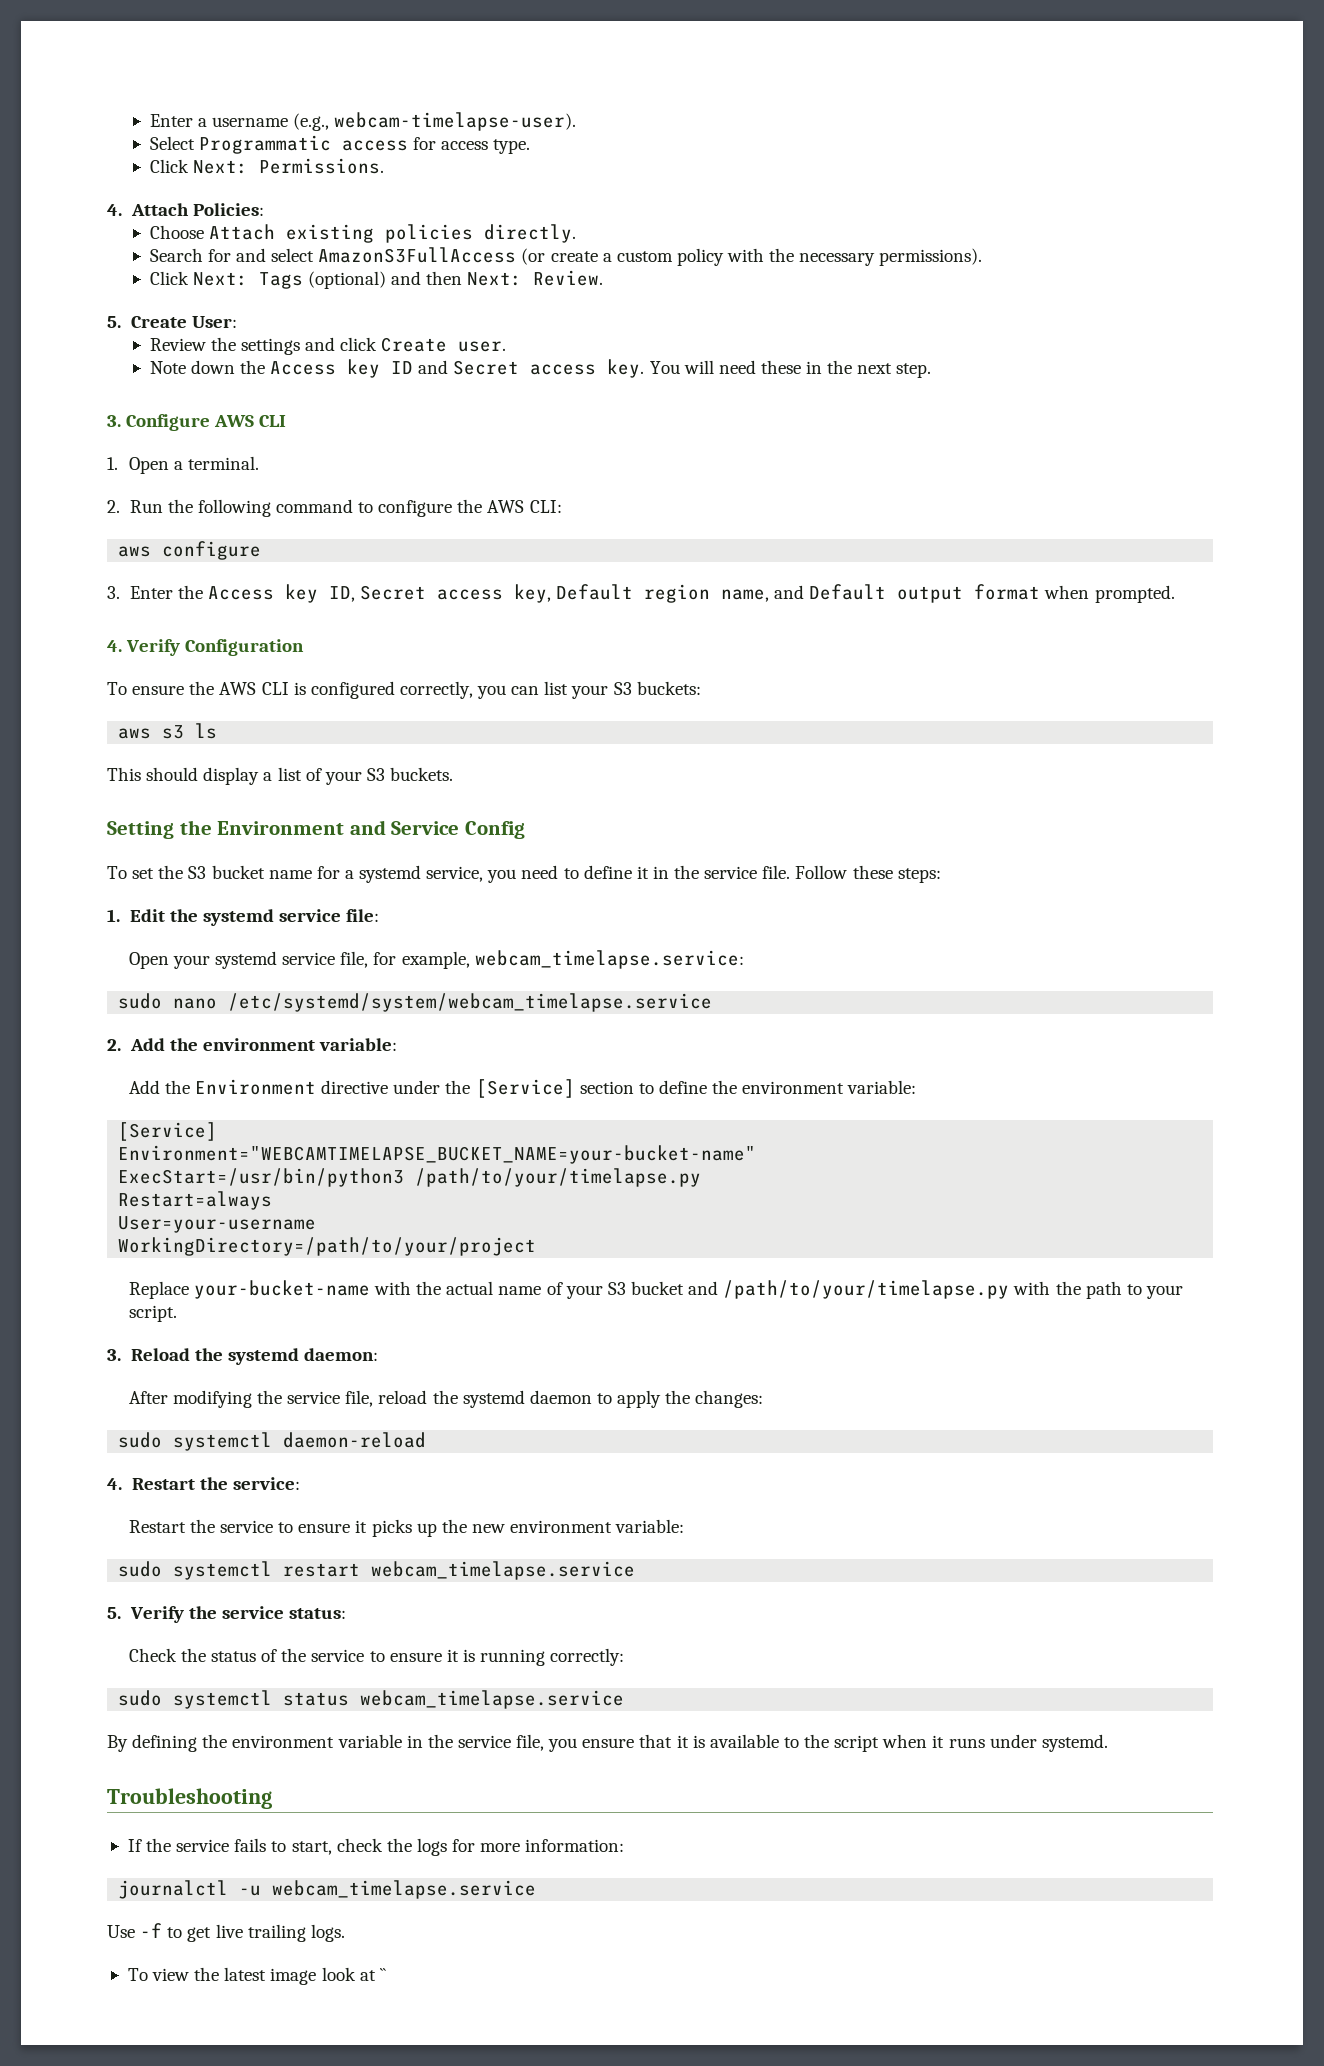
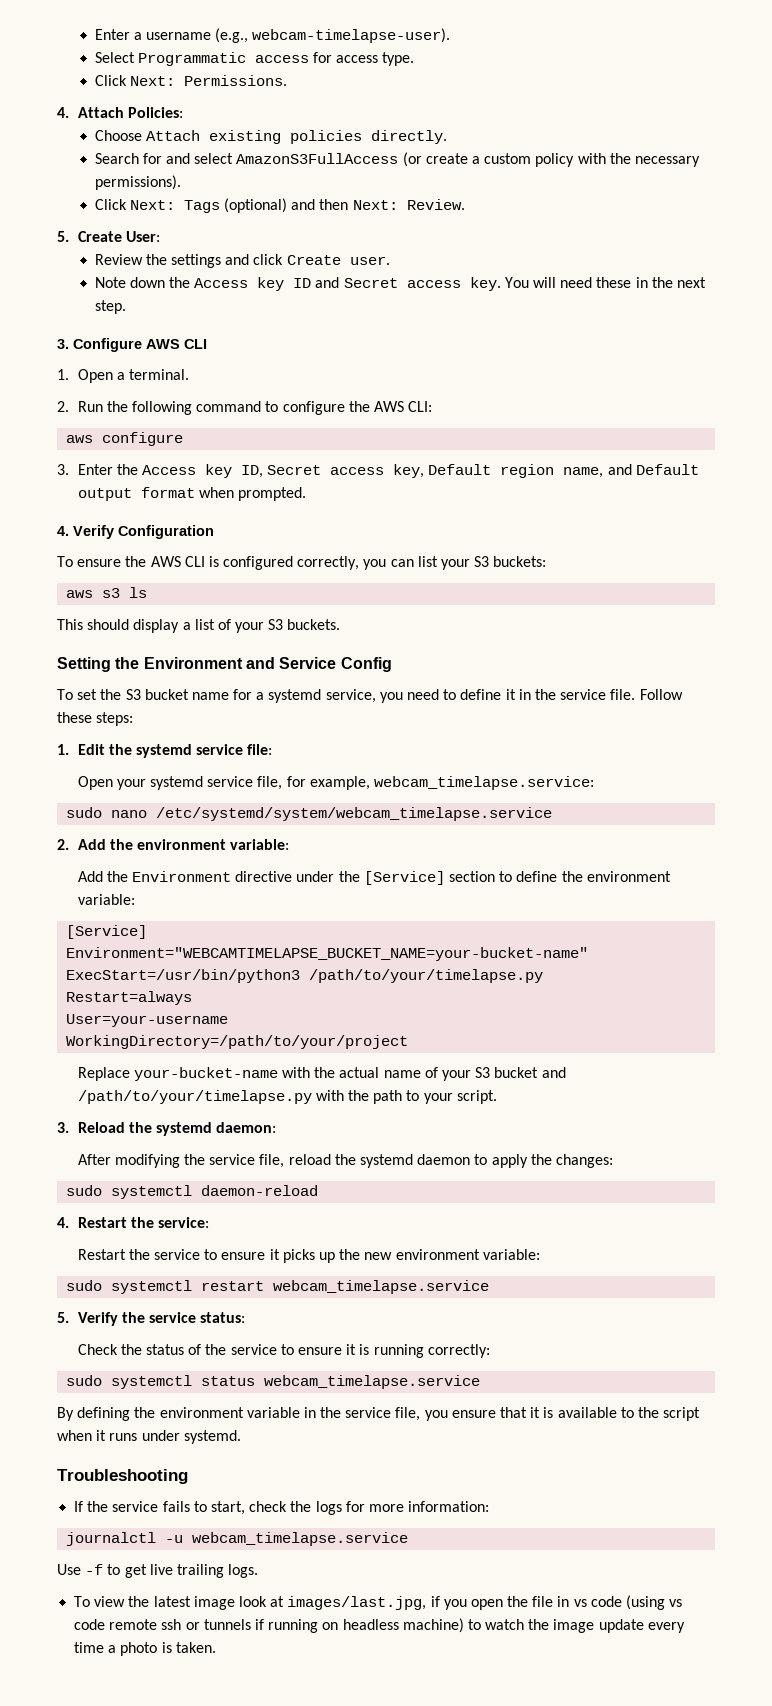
- To view the latest image look at ``
+ To view the latest image look at images/last.jpg, if you open the file in vs code (using vs code remote ssh or tunnels if running on headless machine) to watch the image update every time a photo is taken.

